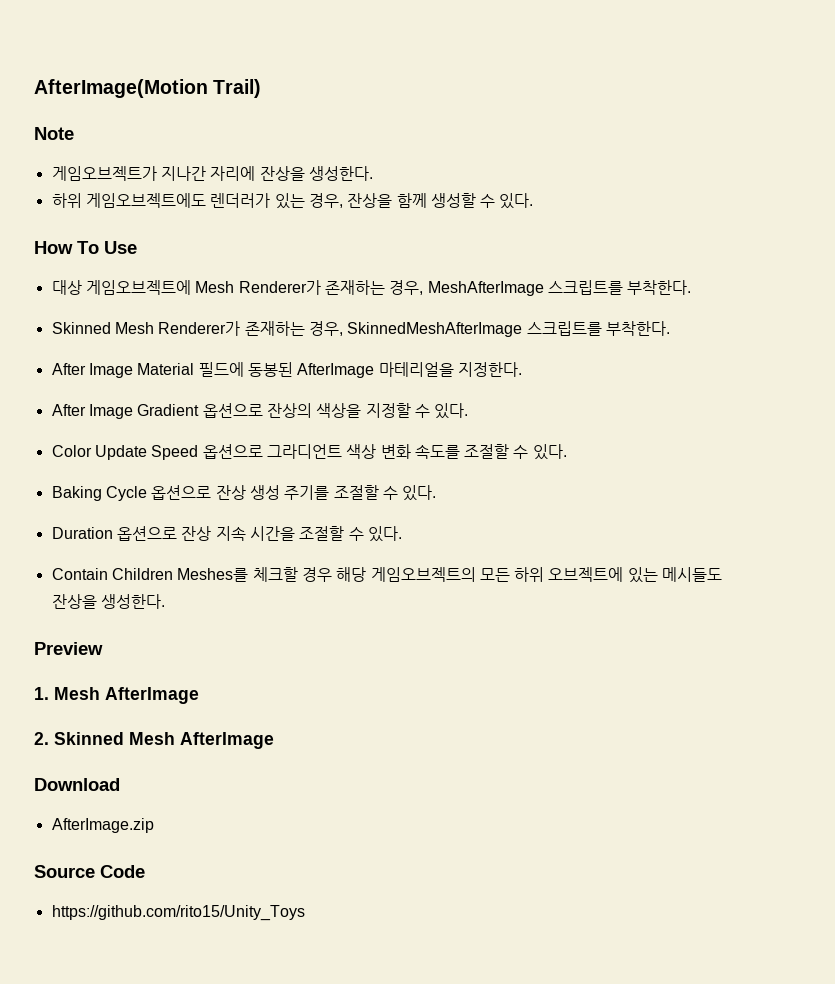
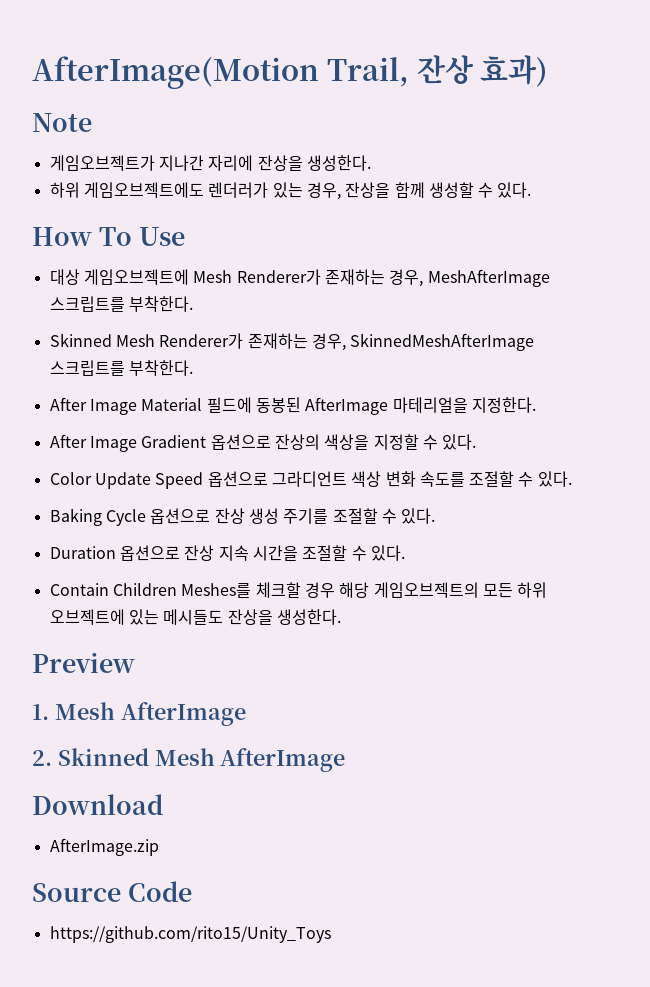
- AfterImage(Motion Trail)
+ AfterImage(Motion Trail, 잔상 효과)

